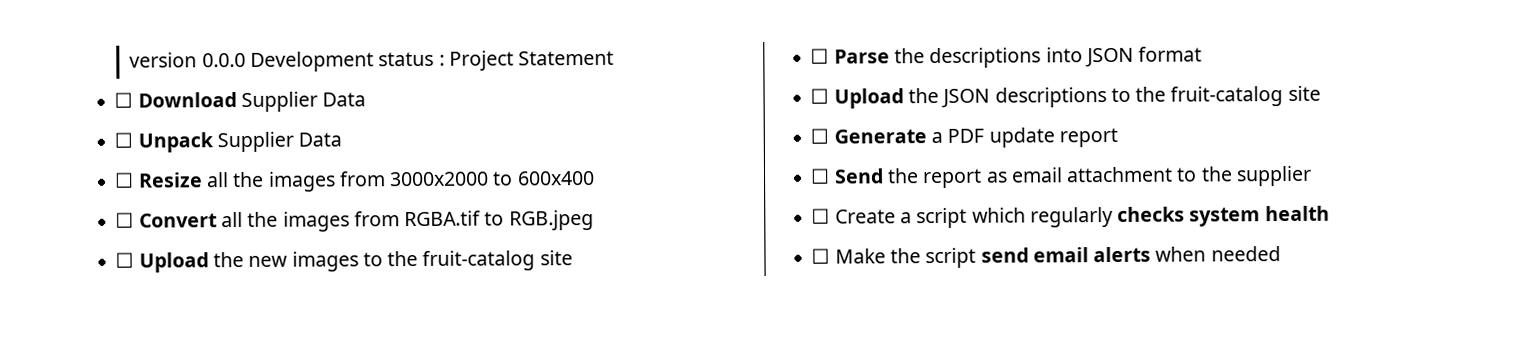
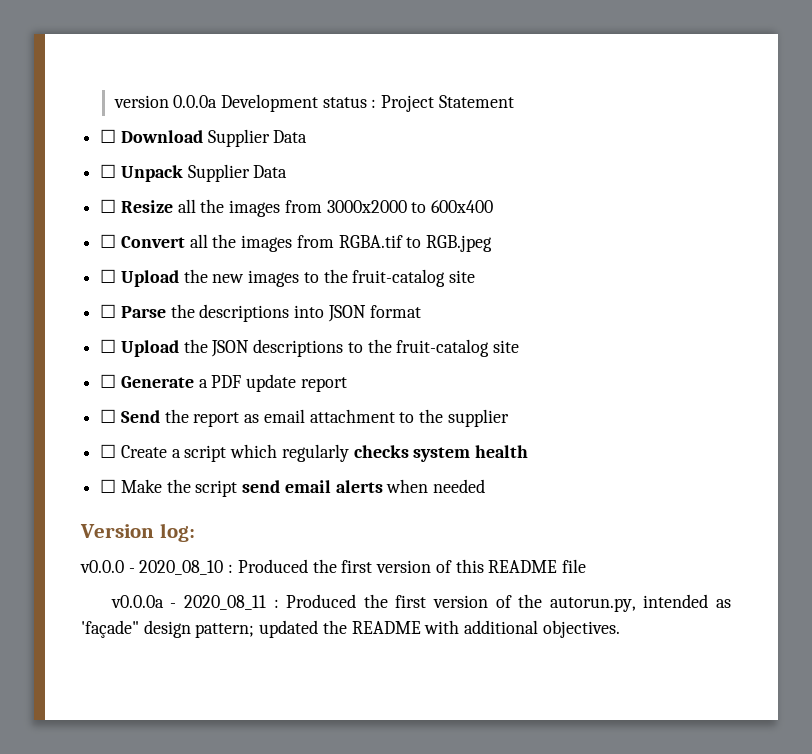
- version 0.0.0 Development status : Project Statement
+ version 0.0.0a Development status : Project Statement
+ Version log:
+ v0.0.0 - 2020_08_10 : Produced the first version of this README file
+ v0.0.0a - 2020_08_11 : Produced the first version of the autorun.py, intended as 'façade" design pattern; updated the README with additional objectives.

